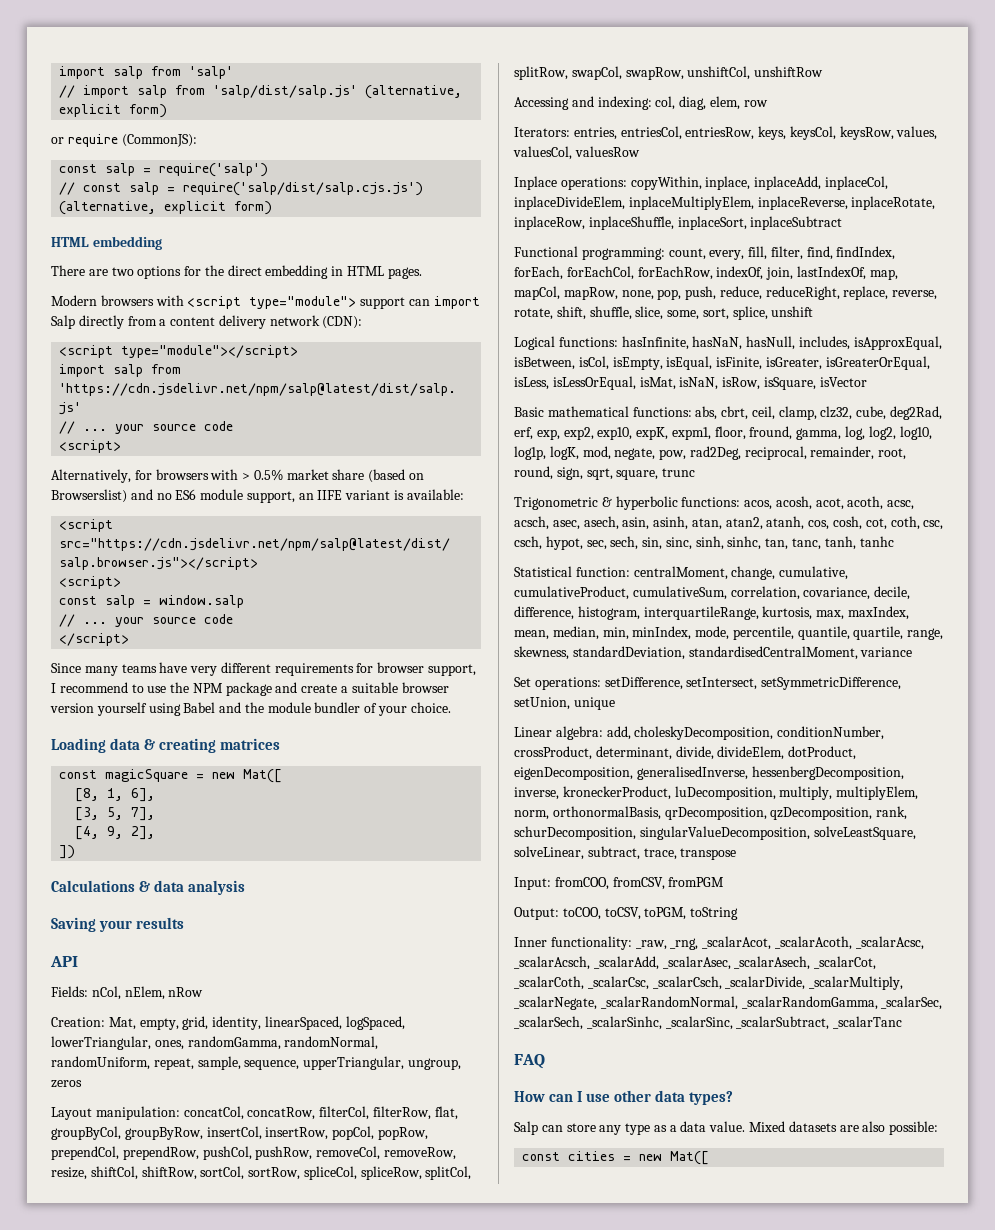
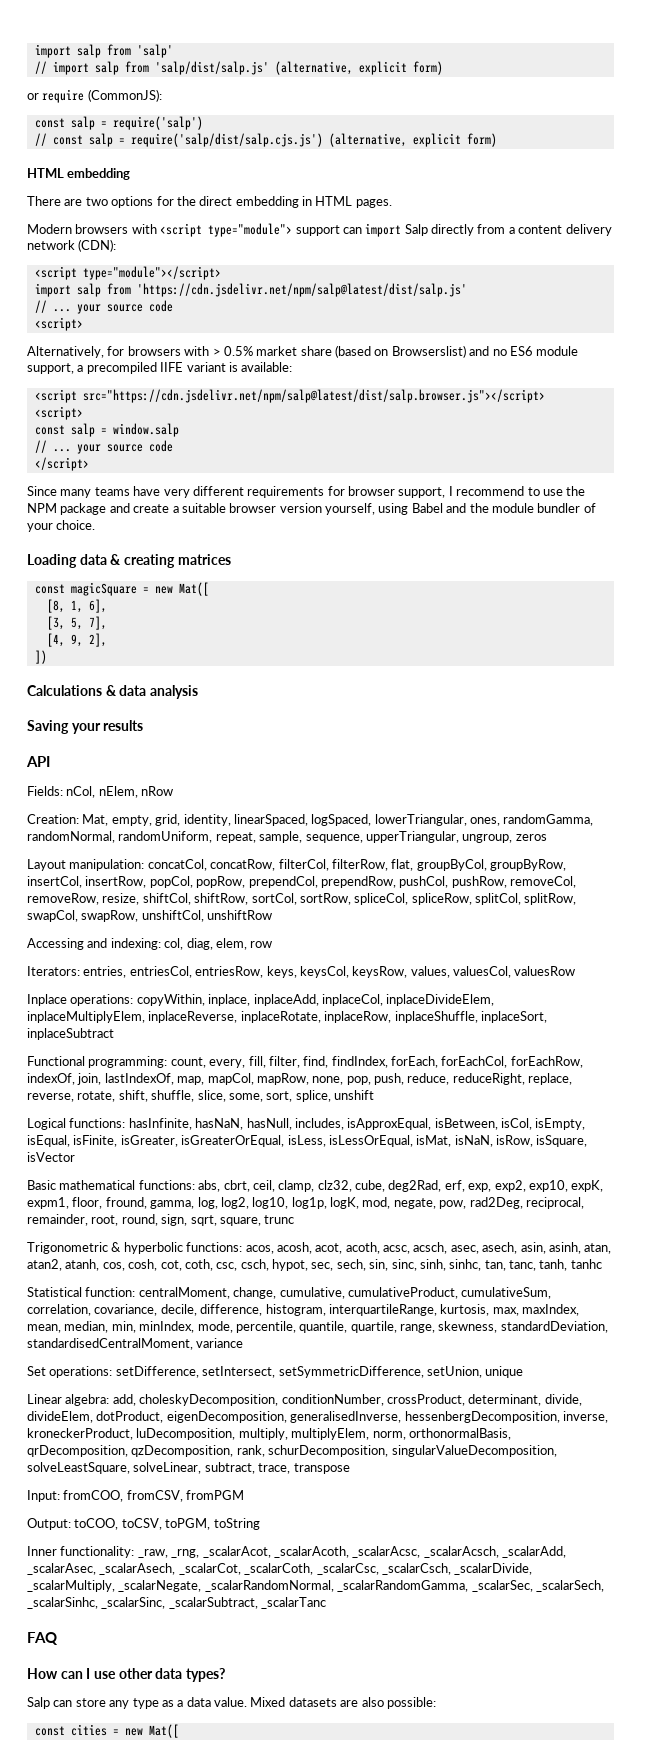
- Alternatively, for browsers with > 0.5% market share (based on Browserslist) and no ES6 module support, an IIFE variant is available:
+ Alternatively, for browsers with > 0.5% market share (based on Browserslist) and no ES6 module support, a precompiled IIFE variant is available:
- Since many teams have very different requirements for browser support, I recommend to use the NPM package and create a suitable browser version yourself using Babel and the module bundler of your choice.
+ Since many teams have very different requirements for browser support, I recommend to use the NPM package and create a suitable browser version yourself, using Babel and the module bundler of your choice.

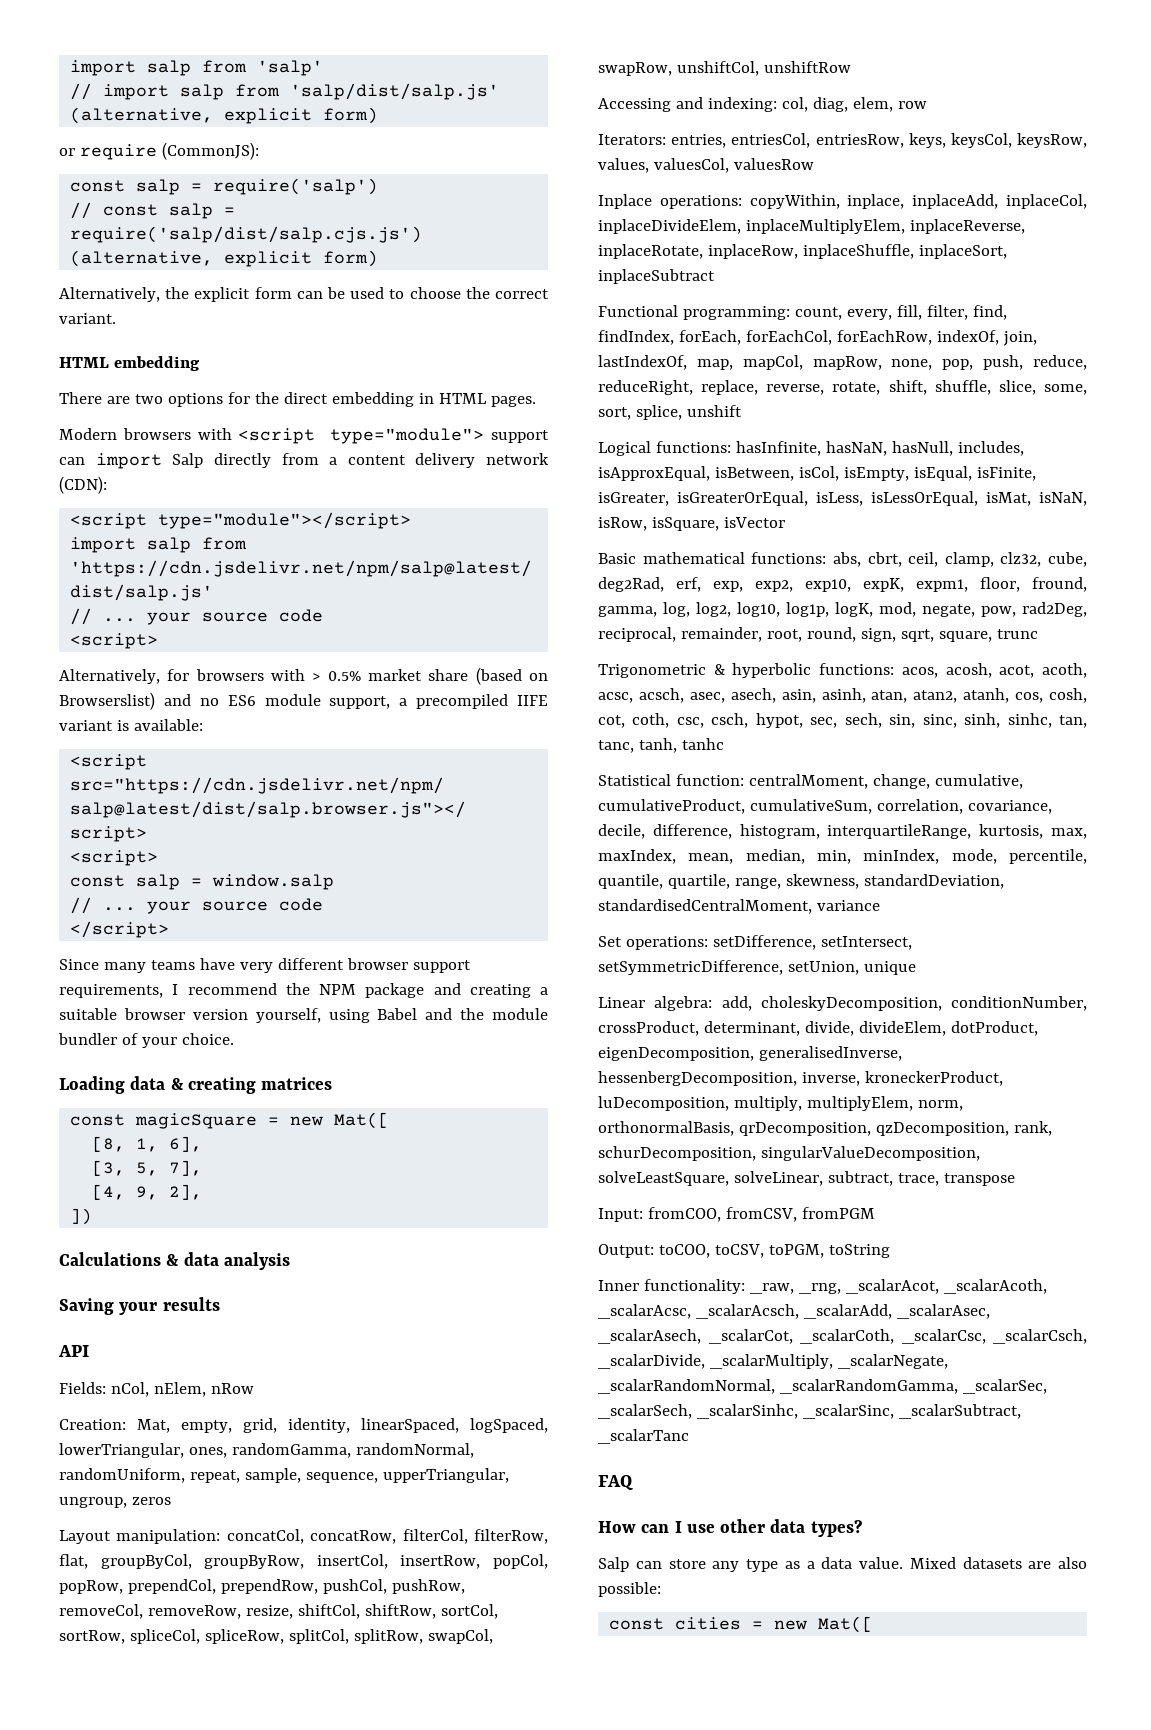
+ Alternatively, the explicit form can be used to choose the correct variant.
- Since many teams have very different requirements for browser support, I recommend to use the NPM package and create a suitable browser version yourself, using Babel and the module bundler of your choice.
+ Since many teams have very different browser support requirements, I recommend the NPM package and creating a suitable browser version yourself, using Babel and the module bundler of your choice.

